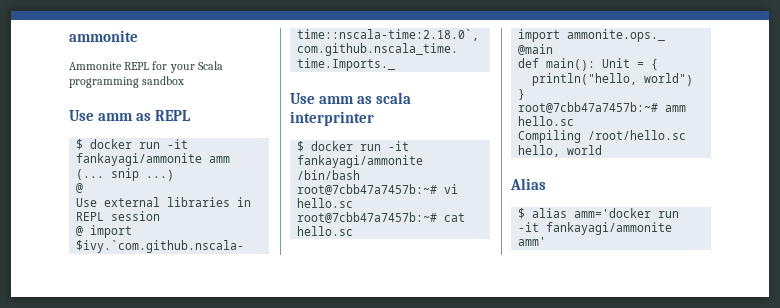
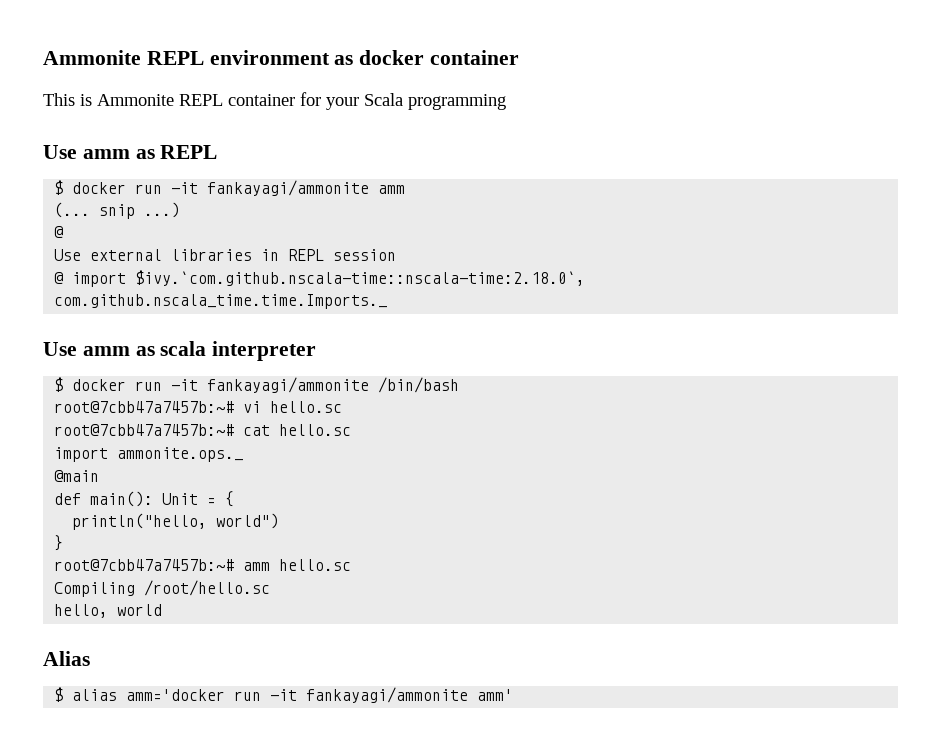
- ammonite
- Ammonite REPL for your Scala programming sandbox
+ Ammonite REPL environment as docker container
+ This is Ammonite REPL container for your Scala programming
- Use amm as scala interprinter
+ Use amm as scala interpreter

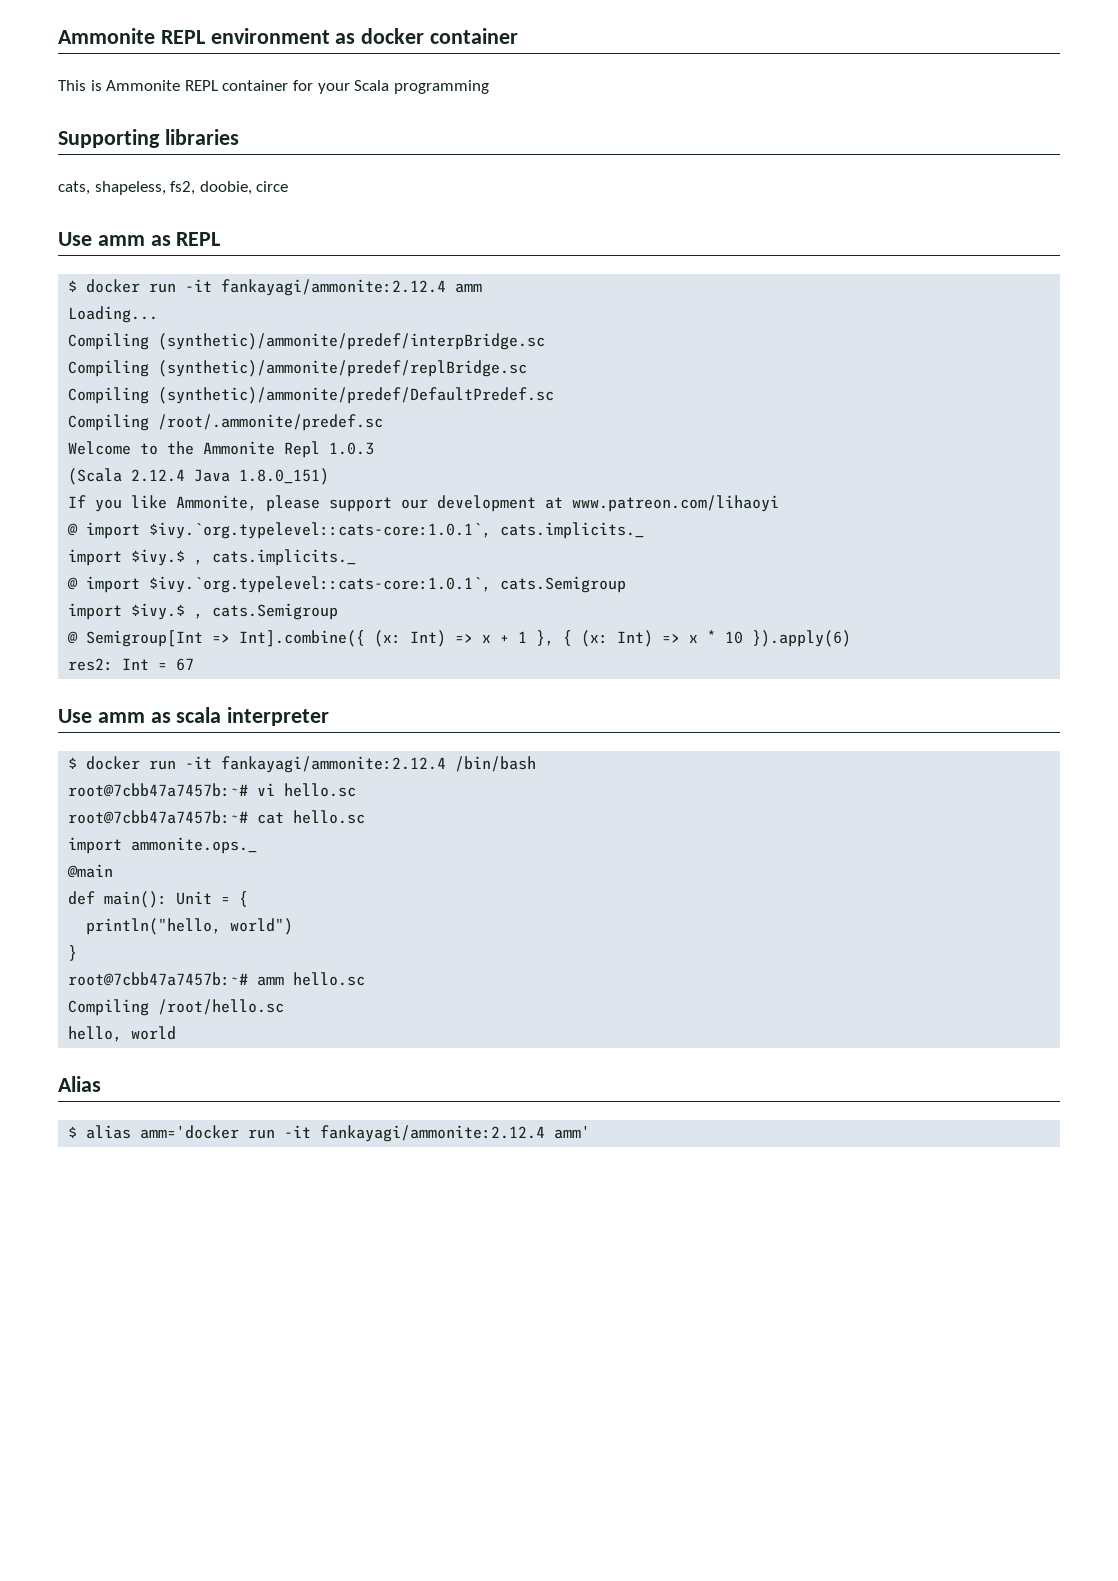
+ Supporting libraries
+ cats, shapeless, fs2, doobie, circe
- $ docker run -it fankayagi/ammonite amm
+ $ docker run -it fankayagi/ammonite:2.12.4 amm
- (... snip ...)
- @
- Use external libraries in REPL session
- @ import $ivy.`com.github.nscala-time::nscala-time:2.18.0`, com.github.nscala_time.time.Imports._
+ Loading...
+ Compiling (synthetic)/ammonite/predef/interpBridge.sc
+ Compiling (synthetic)/ammonite/predef/replBridge.sc
+ Compiling (synthetic)/ammonite/predef/DefaultPredef.sc
+ Compiling /root/.ammonite/predef.sc
+ Welcome to the Ammonite Repl 1.0.3
+ (Scala 2.12.4 Java 1.8.0_151)
+ If you like Ammonite, please support our development at www.patreon.com/lihaoyi
+ @ import $ivy.`org.typelevel::cats-core:1.0.1`, cats.implicits._
+ import $ivy.$ , cats.implicits._
+ @ import $ivy.`org.typelevel::cats-core:1.0.1`, cats.Semigroup
+ import $ivy.$ , cats.Semigroup
+ @ Semigroup[Int => Int].combine({ (x: Int) => x + 1 }, { (x: Int) => x * 10 }).apply(6)
+ res2: Int = 67
- $ docker run -it fankayagi/ammonite /bin/bash
+ $ docker run -it fankayagi/ammonite:2.12.4 /bin/bash
- $ alias amm='docker run -it fankayagi/ammonite amm'
+ $ alias amm='docker run -it fankayagi/ammonite:2.12.4 amm'

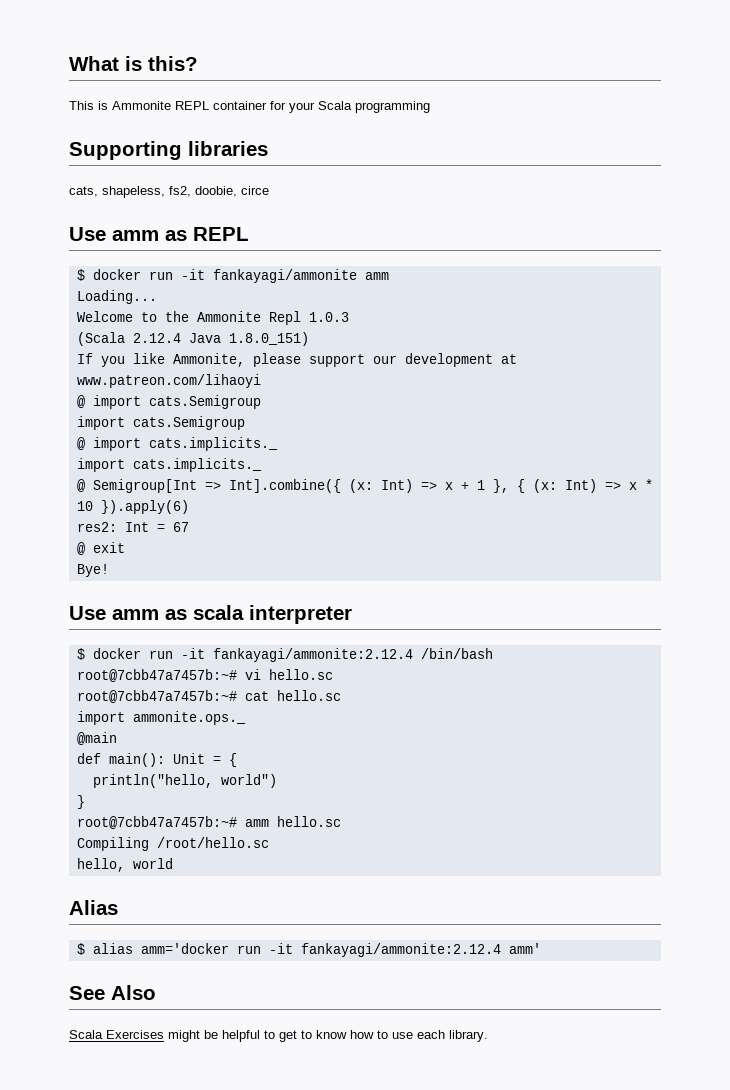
- Ammonite REPL environment as docker container
+ What is this?
- $ docker run -it fankayagi/ammonite:2.12.4 amm
+ $ docker run -it fankayagi/ammonite amm
- Compiling (synthetic)/ammonite/predef/interpBridge.sc
- Compiling (synthetic)/ammonite/predef/replBridge.sc
- Compiling (synthetic)/ammonite/predef/DefaultPredef.sc
- Compiling /root/.ammonite/predef.sc
- @ import $ivy.`org.typelevel::cats-core:1.0.1`, cats.implicits._
- import $ivy.$ , cats.implicits._
- @ import $ivy.`org.typelevel::cats-core:1.0.1`, cats.Semigroup
- import $ivy.$ , cats.Semigroup
+ @ import cats.Semigroup
+ import cats.Semigroup
+ @ import cats.implicits._
+ import cats.implicits._
+ @ exit
+ Bye!
+ See Also
+ Scala Exercises might be helpful to get to know how to use each library.

